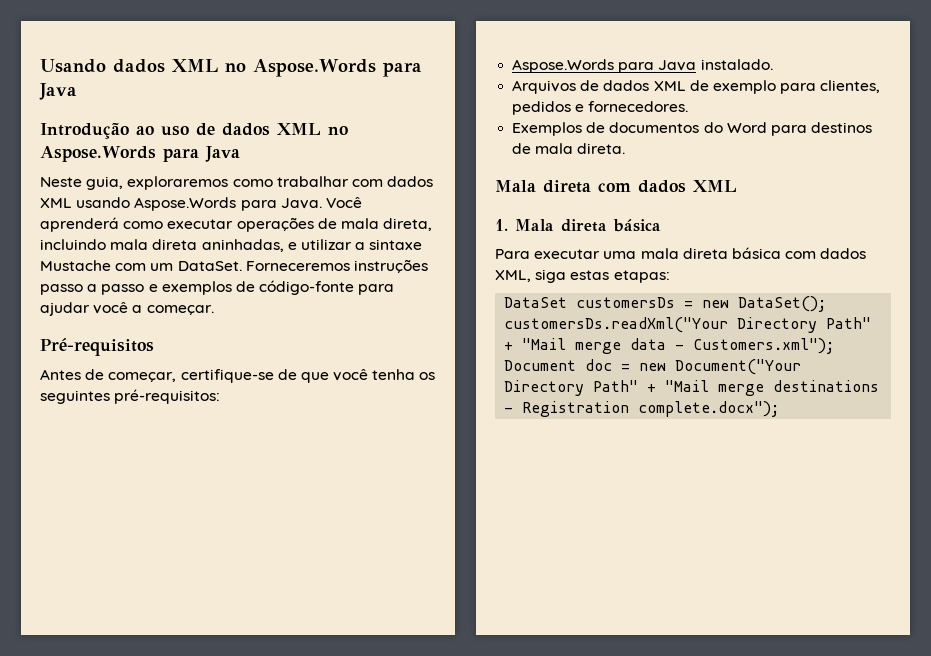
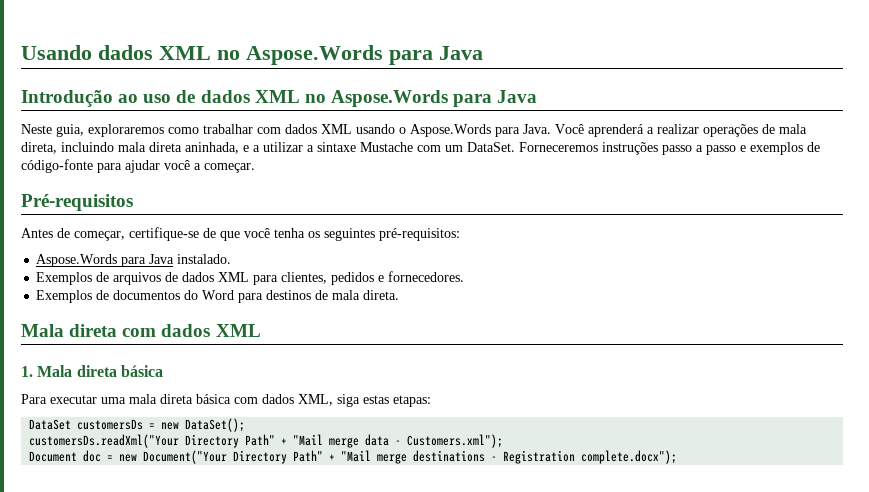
- Neste guia, exploraremos como trabalhar com dados XML usando Aspose.Words para Java.
+ Neste guia, exploraremos como trabalhar com dados XML usando o Aspose.Words para Java.
- Você aprenderá como executar operações de mala direta, incluindo mala direta aninhadas, e utilizar a sintaxe Mustache com um DataSet.
+ Você aprenderá a realizar operações de mala direta, incluindo mala direta aninhada, e a utilizar a sintaxe Mustache com um DataSet.
- Arquivos de dados XML de exemplo para clientes, pedidos e fornecedores.
+ Exemplos de arquivos de dados XML para clientes, pedidos e fornecedores.

